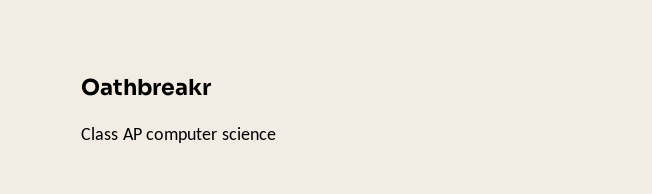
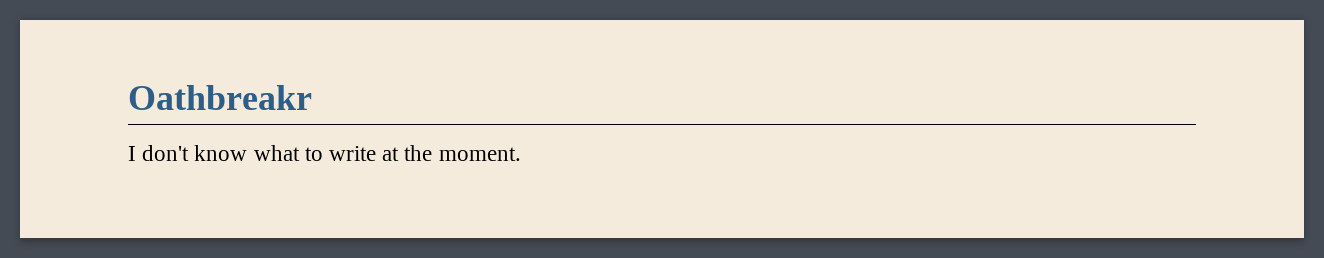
- Class AP computer science
+ I don't know what to write at the moment.

